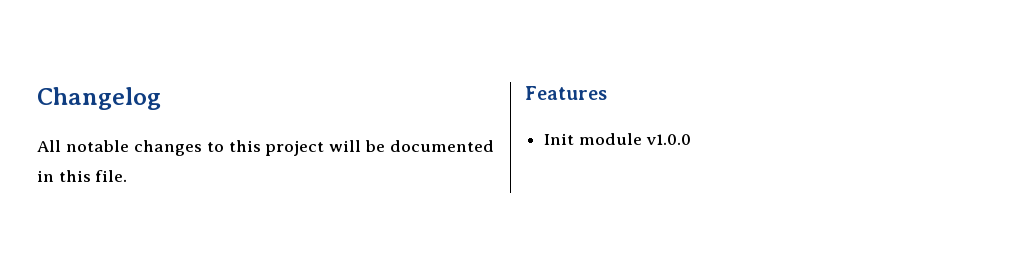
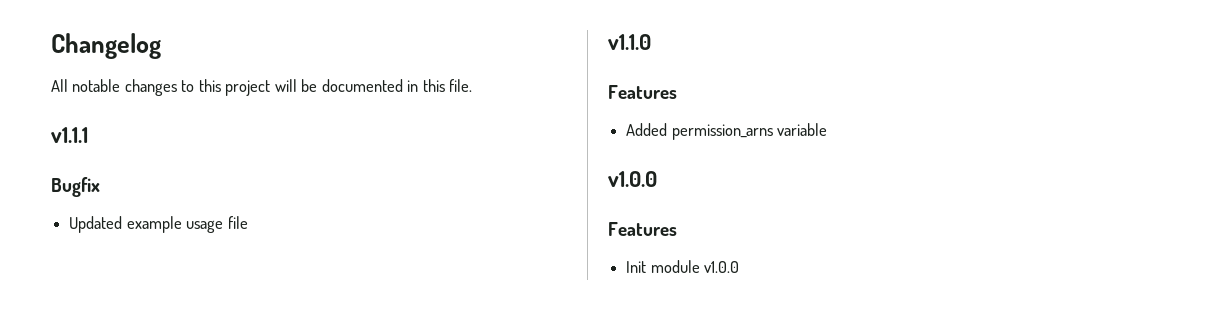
+ v1.1.1
+ Bugfix
+ Updated example usage file
+ v1.1.0
+ Features
+ Added permission_arns variable
+ v1.0.0

